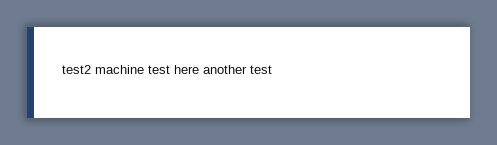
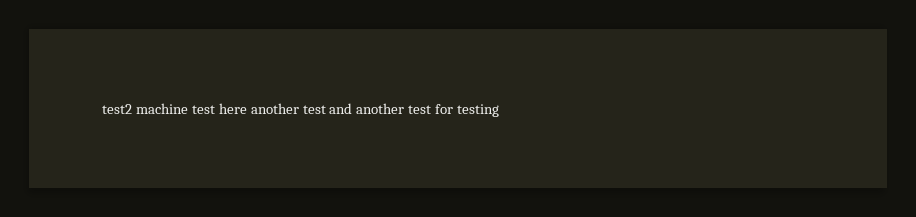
- test2 machine test here another test
+ test2 machine test here another test and another test for testing

